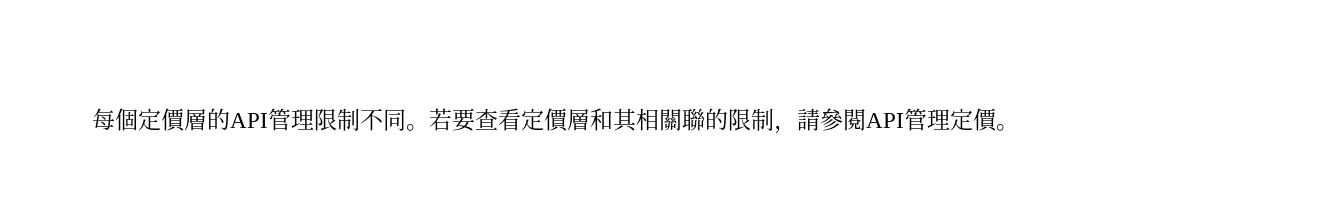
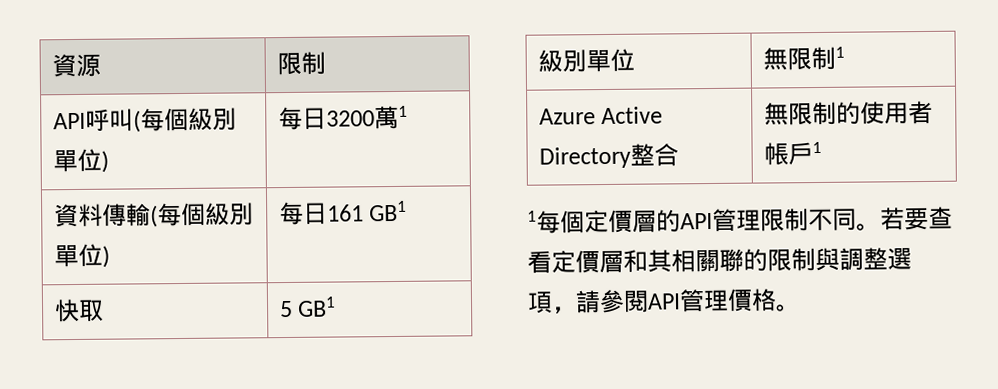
- 每個定價層的API管理限制不同。
+ 資源 | 限制
+ API呼叫(每個級別單位) | 每日3200萬1
+ 資料傳輸(每個級別單位) | 每日161 GB1
+ 快取 | 5 GB1
+ 級別單位 | 無限制1
+ Azure Active Directory整合 | 無限制的使用者帳戶1
+ 1每個定價層的API管理限制不同。
- 若要查看定價層和其相關聯的限制，請參閱API管理定價。
+ 若要查看定價層和其相關聯的限制與調整選項，請參閱API管理價格。

